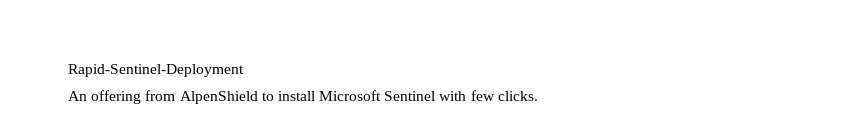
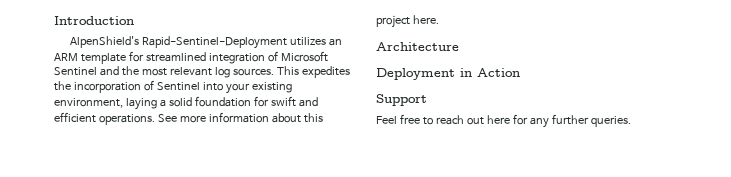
- Rapid-Sentinel-Deployment
- An offering from AlpenShield to install Microsoft Sentinel with few clicks.
+ Introduction
+ AlpenShield's Rapid-Sentinel-Deployment utilizes an ARM template for streamlined integration of Microsoft Sentinel and the most relevant log sources. This expedites the incorporation of Sentinel into your existing environment, laying a solid foundation for swift and efficient operations. See more information about this project here.
+ Architecture
+ Deployment in Action
+ Support
+ Feel free to reach out here for any further queries.

